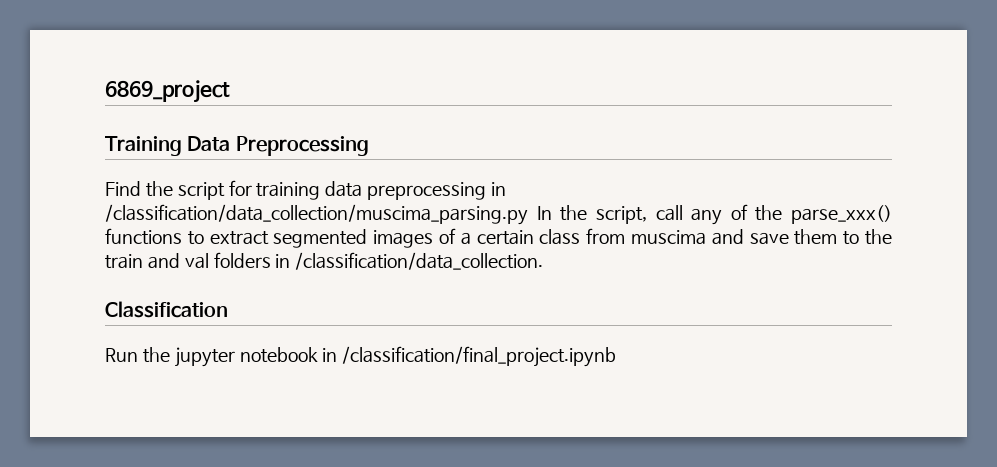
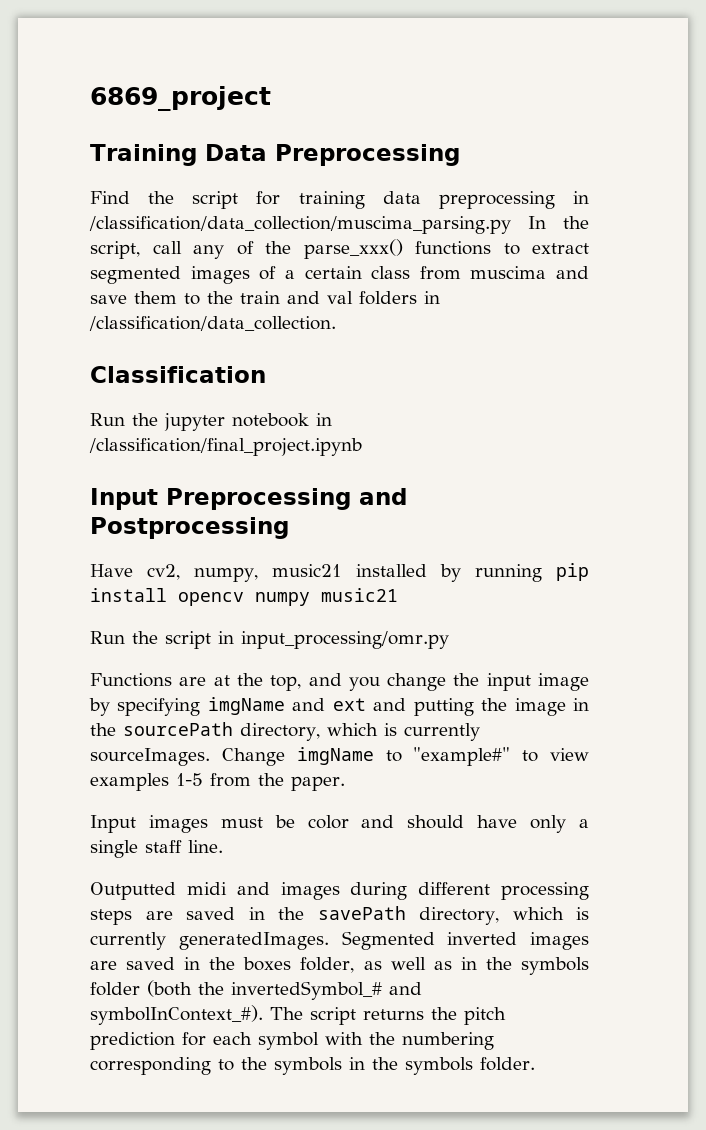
+ Input Preprocessing and Postprocessing
+ Have cv2, numpy, music21 installed by running pip install opencv numpy music21
+ Run the script in input_processing/omr.py
+ Functions are at the top, and you change the input image by specifying imgName and ext and putting the image in the sourcePath directory, which is currently sourceImages. Change imgName to "example#" to view examples 1-5 from the paper.
+ Input images must be color and should have only a single staff line.
+ Outputted midi and images during different processing steps are saved in the savePath directory, which is currently generatedImages. Segmented inverted images are saved in the boxes folder, as well as in the symbols folder (both the invertedSymbol_# and symbolInContext_#). The script returns the pitch prediction for each symbol with the numbering corresponding to the symbols in the symbols folder.

